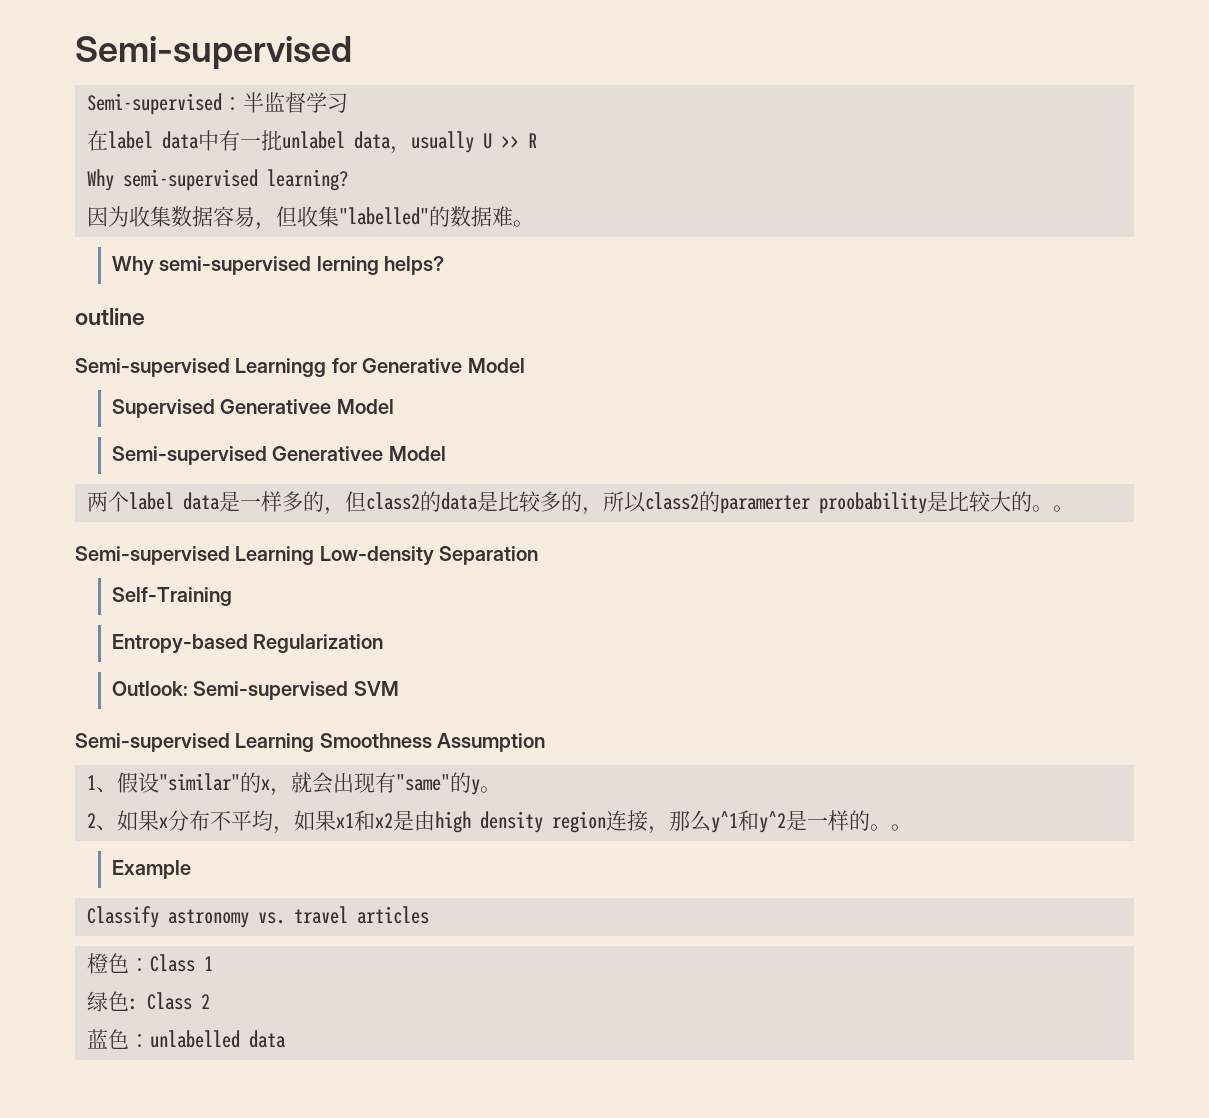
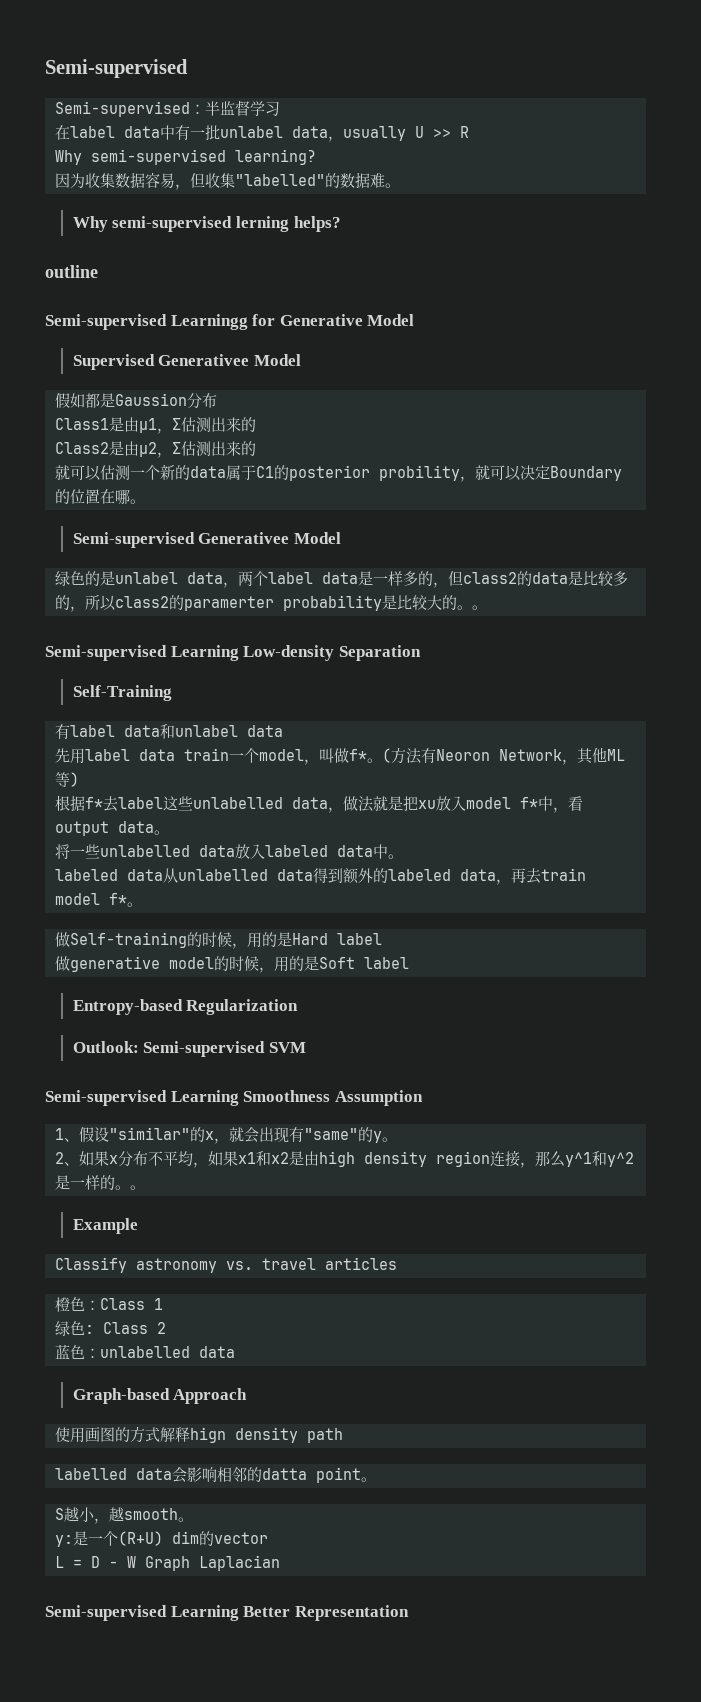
+ 假如都是Gaussion分布
+ Class1是由μ1，Σ估测出来的
+ Class2是由μ2，Σ估测出来的
+ 就可以估测一个新的data属于C1的posterior probility，就可以决定Boundary的位置在哪。
- 两个label data是一样多的，但class2的data是比较多的，所以class2的paramerter proobability是比较大的。
+ 绿色的是unlabel data，两个label data是一样多的，但class2的data是比较多的，所以class2的paramerter probability是比较大的。
+ 有label data和unlabel data
+ 先用label data train一个model，叫做f*。(方法有Neoron Network，其他ML等)
+ 根据f*去label这些unlabelled data，做法就是把xu放入model f*中，看output data。
+ 将一些unlabelled data放入labeled data中。
+ labeled data从unlabelled data得到额外的labeled data，再去train model f*。
+ 做Self-training的时候，用的是Hard label
+ 做generative model的时候，用的是Soft label
+ Graph-based Approach
+ 使用画图的方式解释hign density path
+ labelled data会影响相邻的datta point。
+ S越小，越smooth。
+ y:是一个(R+U) dim的vector
+ L = D - W Graph Laplacian
+ Semi-supervised Learning Better Representation

